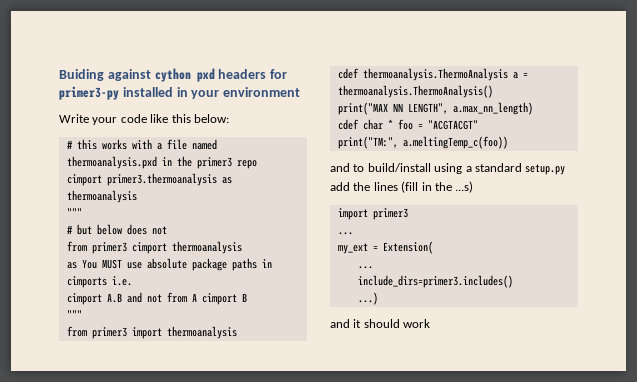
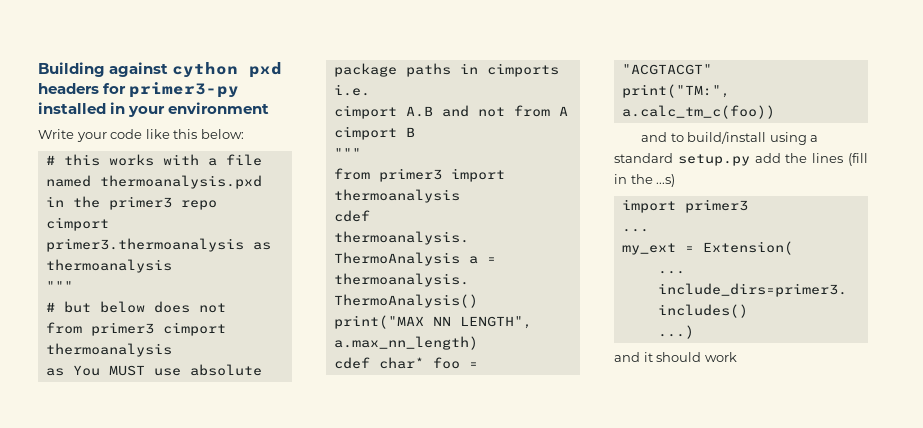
- Buiding against cython pxd headers for primer3-py installed in your environment
+ Building against cython pxd headers for primer3-py installed in your environment
- cdef char * foo = "ACGTACGT"
+ cdef char* foo = "ACGTACGT"
- print("TM:", a.meltingTemp_c(foo))
+ print("TM:", a.calc_tm_c(foo))

